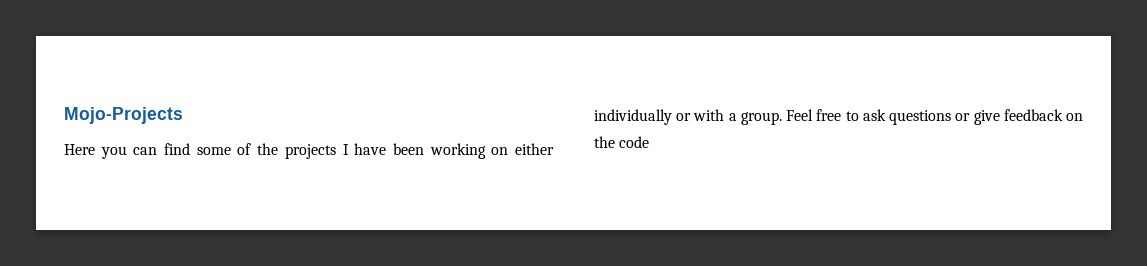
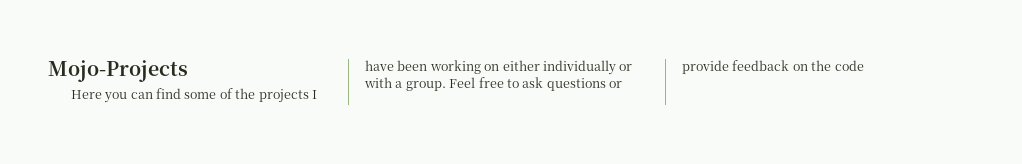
- Feel free to ask questions or give feedback on the code
+ Feel free to ask questions or provide feedback on the code

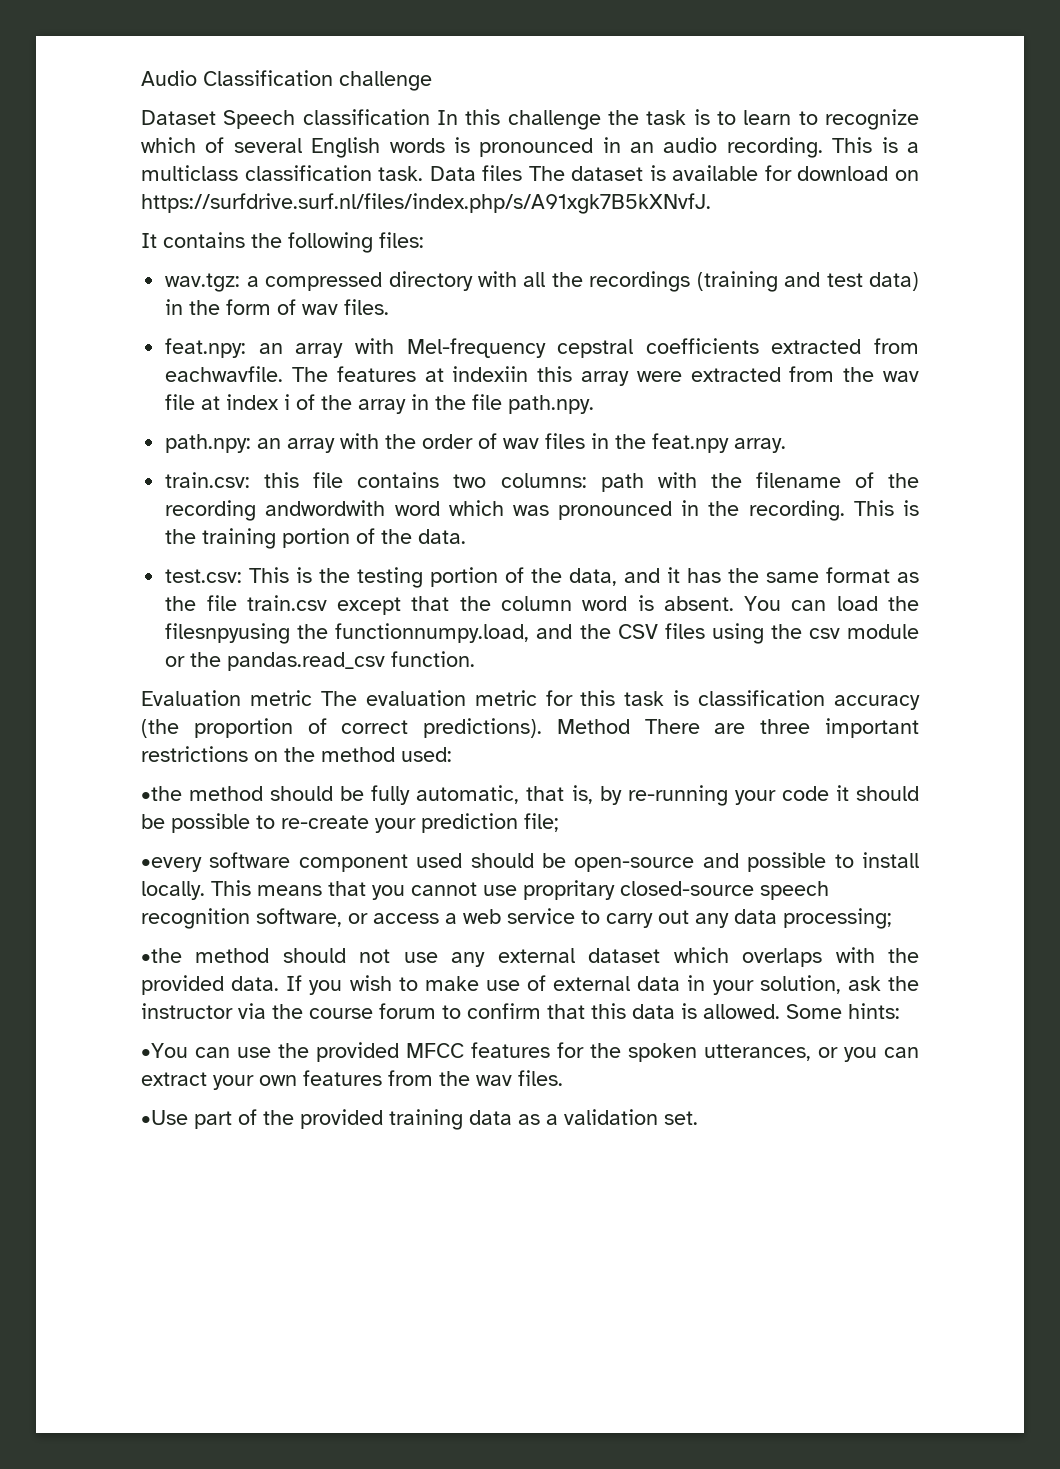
- Mojo-Projects
- Here you can find some of the projects I have been working on either individually or with a group. Feel free to ask questions or provide feedback on the code
+ Audio Classification challenge
+ Dataset Speech classification In this challenge the task is to learn to recognize which of several English words is pronounced in an audio recording. This is a multiclass classification task. Data files The dataset is available for download on https://surfdrive.surf.nl/files/index.php/s/A91xgk7B5kXNvfJ.
+ It contains the following files:
+ wav.tgz: a compressed directory with all the recordings (training and test data) in the form of wav files.
+ feat.npy: an array with Mel-frequency cepstral coefficients extracted from eachwavfile. The features at indexiin this array were extracted from the wav file at index i of the array in the file path.npy.
+ path.npy: an array with the order of wav files in the feat.npy array.
+ train.csv: this file contains two columns: path with the filename of the recording andwordwith word which was pronounced in the recording. This is the training portion of the data.
+ test.csv: This is the testing portion of the data, and it has the same format as the file train.csv except that the column word is absent. You can load the filesnpyusing the functionnumpy.load, and the CSV files using the csv module or the pandas.read_csv function.
+ Evaluation metric The evaluation metric for this task is classification accuracy (the proportion of correct predictions). Method There are three important restrictions on the method used:
+ •the method should be fully automatic, that is, by re-running your code it should be possible to re-create your prediction file;
+ •every software component used should be open-source and possible to install locally. This means that you cannot use propritary closed-source speech recognition software, or access a web service to carry out any data processing;
+ •the method should not use any external dataset which overlaps with the provided data. If you wish to make use of external data in your solution, ask the instructor via the course forum to confirm that this data is allowed. Some hints:
+ •You can use the provided MFCC features for the spoken utterances, or you can extract your own features from the wav files.
+ •Use part of the provided training data as a validation set.

